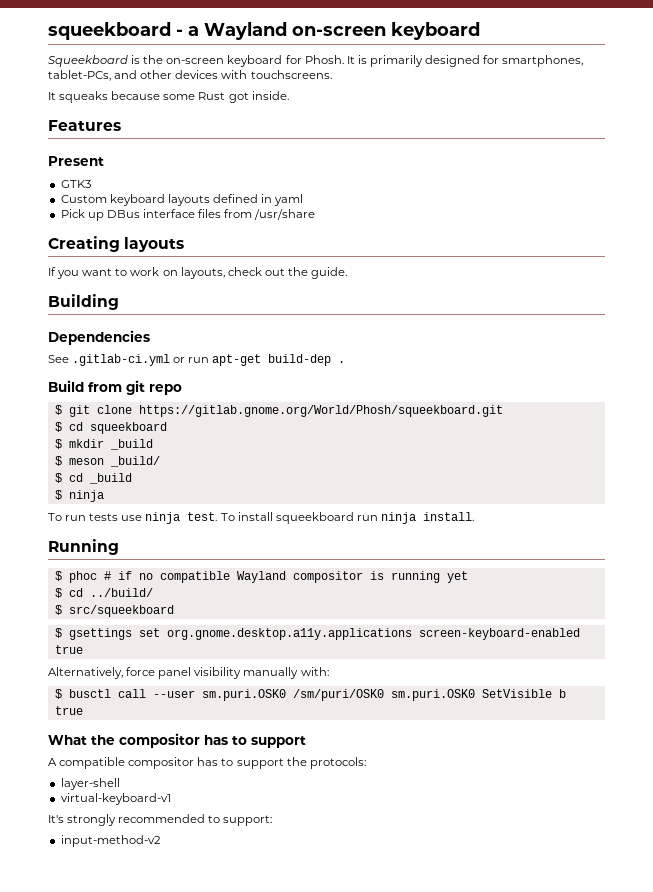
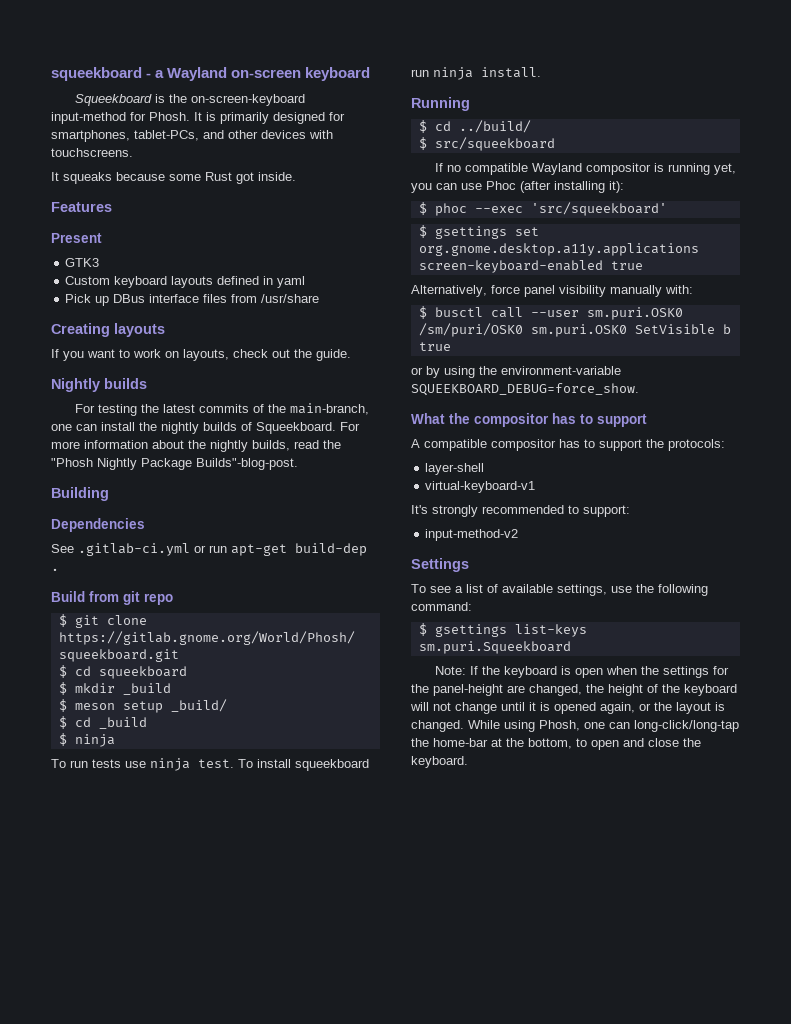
- Squeekboard is the on-screen keyboard for Phosh.
+ Squeekboard is the on-screen-keyboard input-method for Phosh.
+ Nightly builds
+ For testing the latest commits of the main-branch, one can install the nightly builds of Squeekboard. For more information about the nightly builds, read the "Phosh Nightly Package Builds"-blog-post.
- $ meson _build/
+ $ meson setup _build/
- $ phoc # if no compatible Wayland compositor is running yet
  $ cd ../build/
  $ src/squeekboard
+ If no compatible Wayland compositor is running yet, you can use Phoc (after installing it):
+ $ phoc --exec 'src/squeekboard'
+ or by using the environment-variable SQUEEKBOARD_DEBUG=force_show.
+ Settings
+ To see a list of available settings, use the following command:
+ $ gsettings list-keys sm.puri.Squeekboard
+ Note: If the keyboard is open when the settings for the panel-height are changed, the height of the keyboard will not change until it is opened again, or the layout is changed. While using Phosh, one can long-click/long-tap the home-bar at the bottom, to open and close the keyboard.

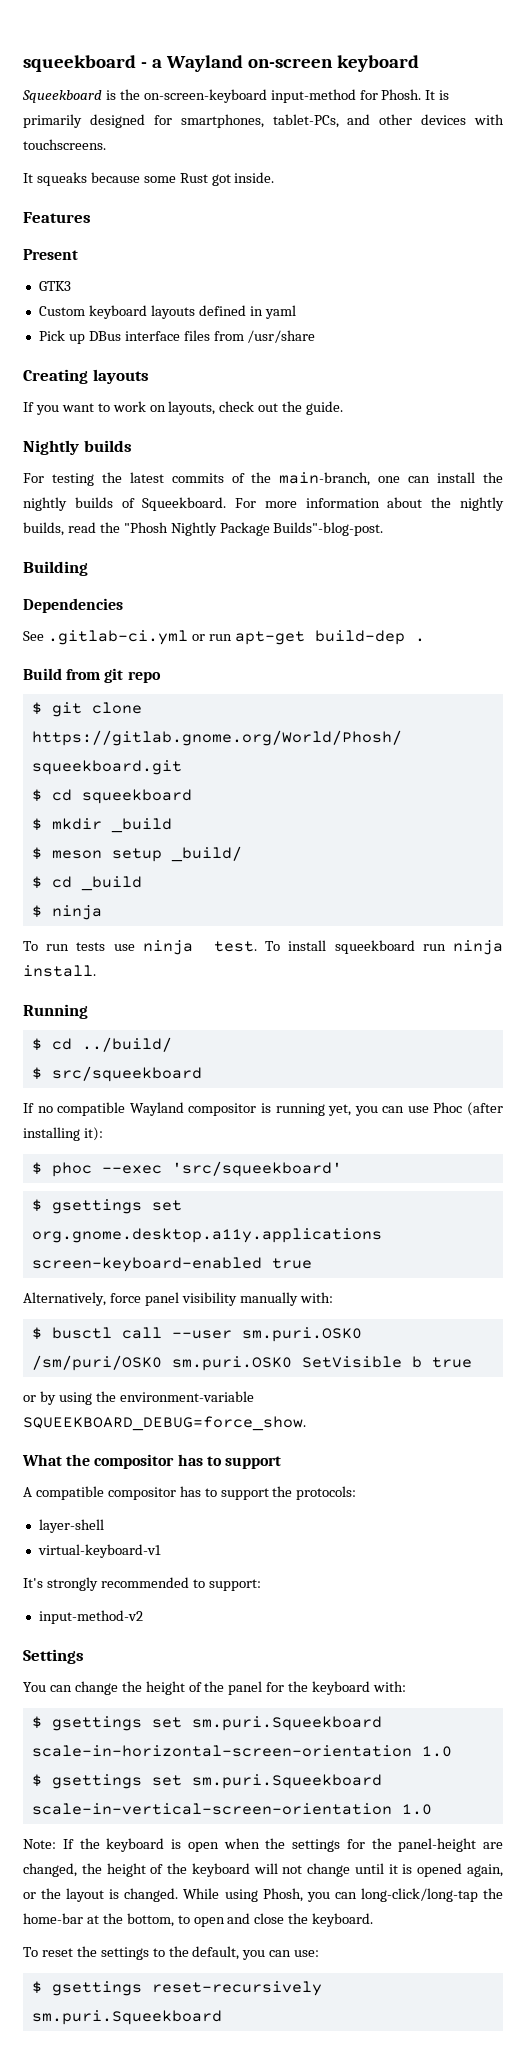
- To see a list of available settings, use the following command:
- $ gsettings list-keys sm.puri.Squeekboard
+ You can change the height of the panel for the keyboard with:
+ $ gsettings set sm.puri.Squeekboard scale-in-horizontal-screen-orientation 1.0
+ $ gsettings set sm.puri.Squeekboard scale-in-vertical-screen-orientation 1.0
- While using Phosh, one can long-click/long-tap the home-bar at the bottom, to open and close the keyboard.
+ While using Phosh, you can long-click/long-tap the home-bar at the bottom, to open and close the keyboard.
+ To reset the settings to the default, you can use:
+ $ gsettings reset-recursively sm.puri.Squeekboard

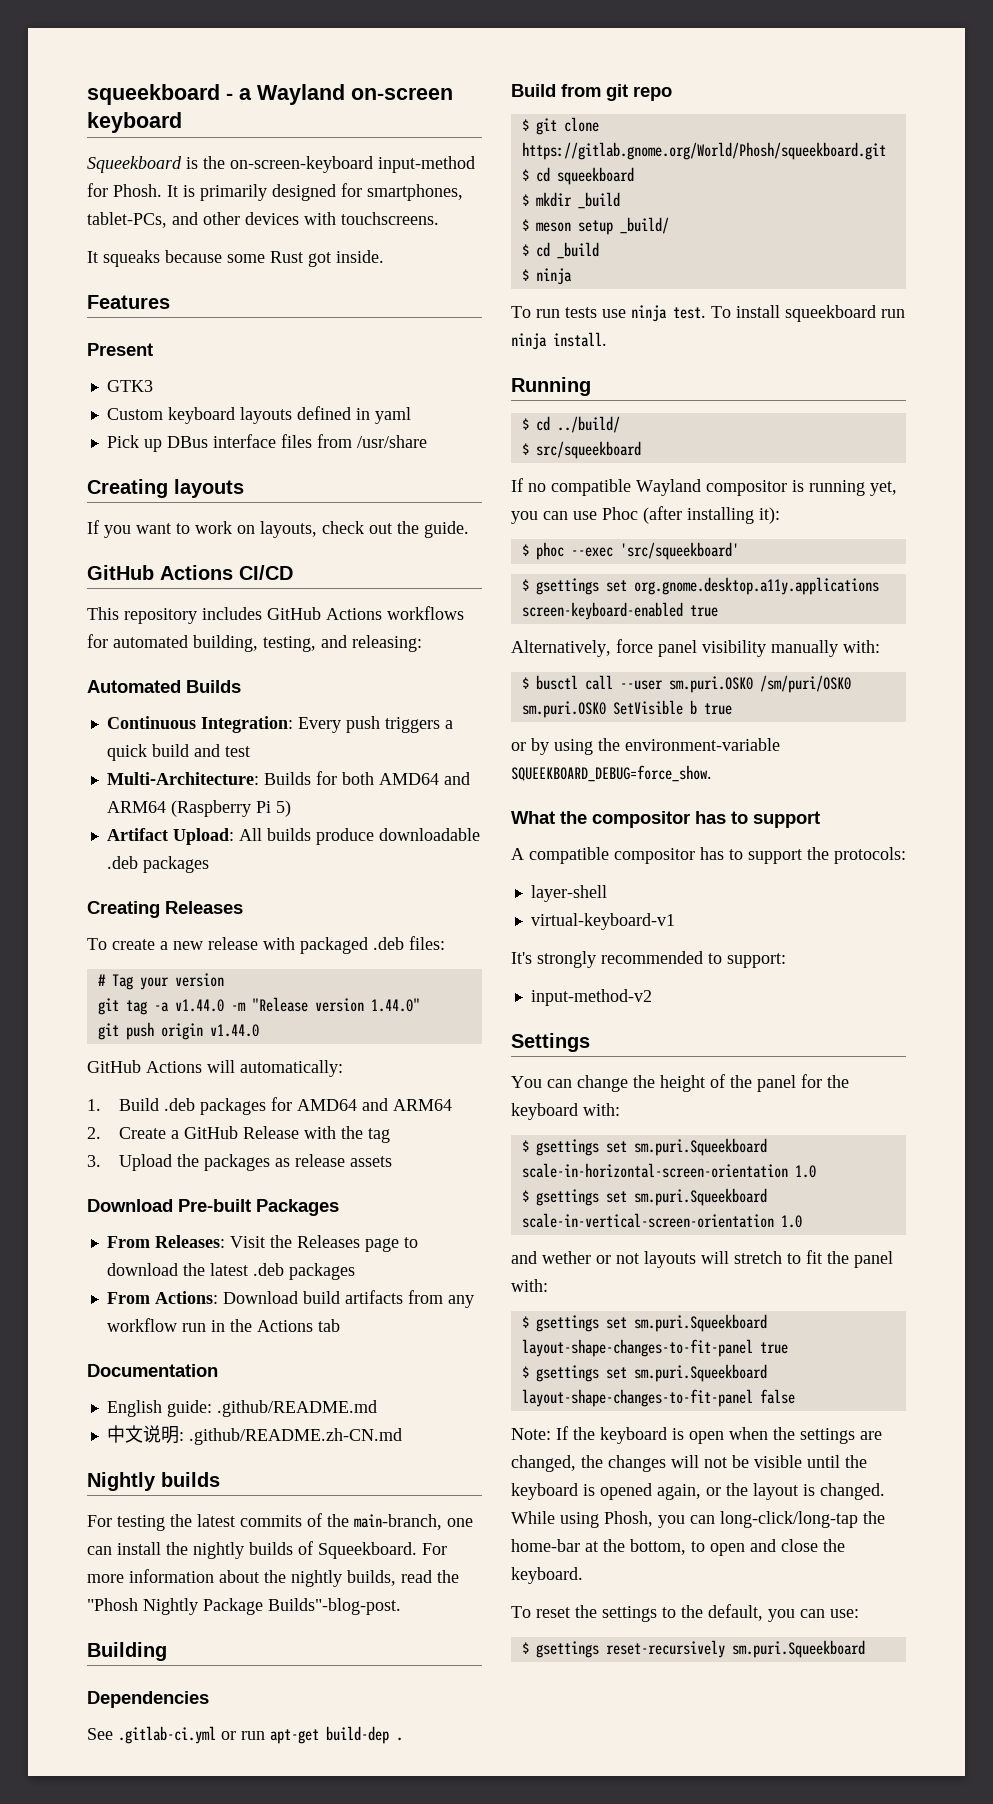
+ GitHub Actions CI/CD
+ This repository includes GitHub Actions workflows for automated building, testing, and releasing:
+ Automated Builds
+ Continuous Integration: Every push triggers a quick build and test
+ Multi-Architecture: Builds for both AMD64 and ARM64 (Raspberry Pi 5)
+ Artifact Upload: All builds produce downloadable .deb packages
+ Creating Releases
+ To create a new release with packaged .deb files:
+ # Tag your version
+ git tag -a v1.44.0 -m "Release version 1.44.0"
+ git push origin v1.44.0
+ GitHub Actions will automatically:
+ 1. Build .deb packages for AMD64 and ARM64
+ 2. Create a GitHub Release with the tag
+ 3. Upload the packages as release assets
+ Download Pre-built Packages
+ From Releases: Visit the Releases page to download the latest .deb packages
+ From Actions: Download build artifacts from any workflow run in the Actions tab
+ Documentation
+ English guide: .github/README.md
+ 中文说明: .github/README.zh-CN.md
+ and wether or not layouts will stretch to fit the panel with:
+ $ gsettings set sm.puri.Squeekboard layout-shape-changes-to-fit-panel true
+ $ gsettings set sm.puri.Squeekboard layout-shape-changes-to-fit-panel false
- Note: If the keyboard is open when the settings for the panel-height are changed, the height of the keyboard will not change until it is opened again, or the layout is changed.
+ Note: If the keyboard is open when the settings are changed, the changes will not be visible until the keyboard is opened again, or the layout is changed.

